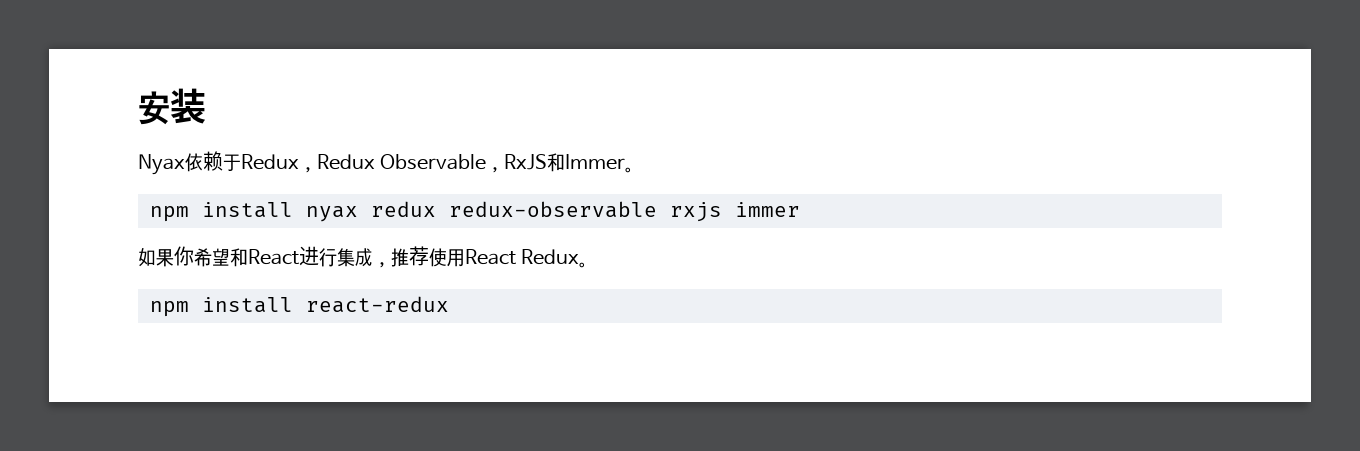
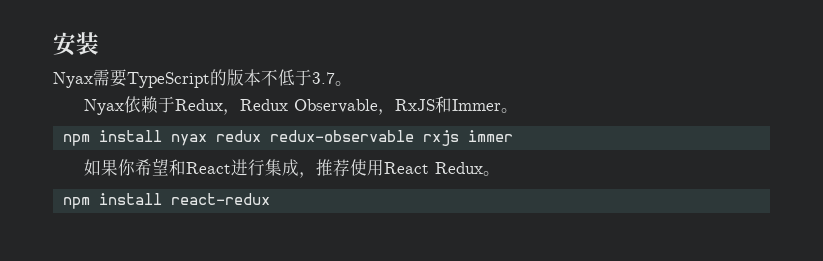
+ Nyax需要TypeScript的版本不低于3.7。

